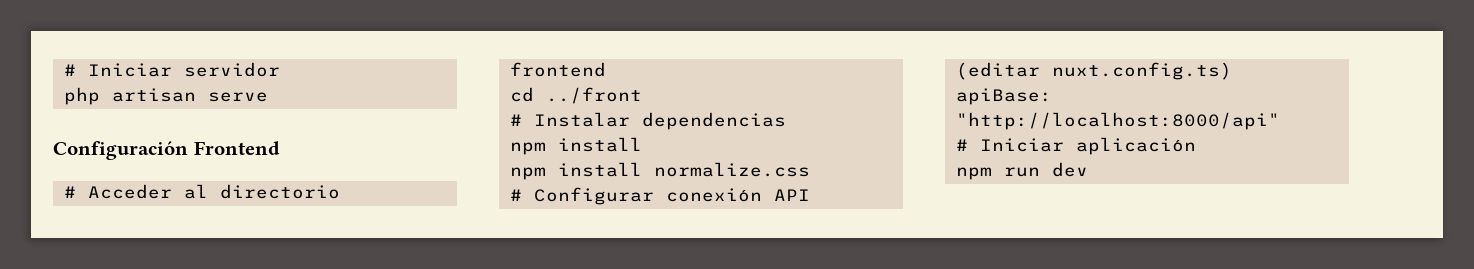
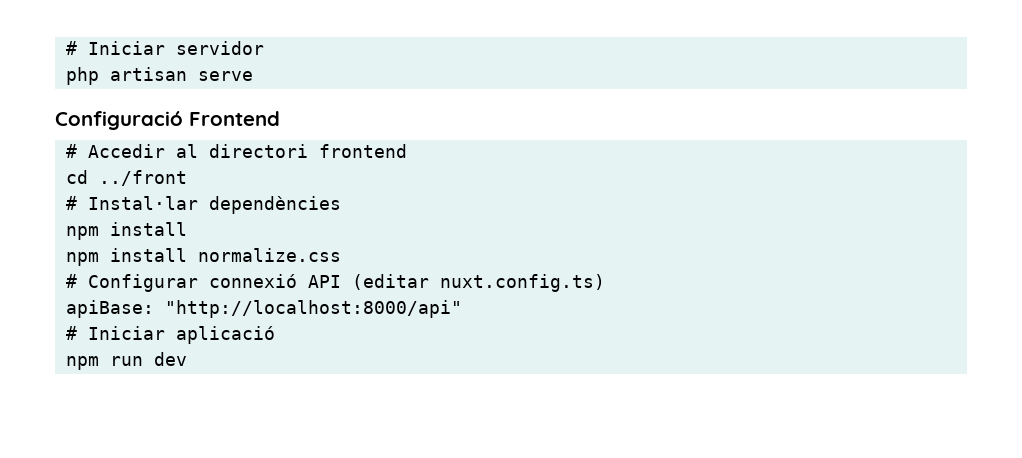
- Configuración Frontend
+ Configuració Frontend
- # Acceder al directorio frontend
+ # Accedir al directori frontend
- # Instalar dependencias
+ # Instal·lar dependències
- # Configurar conexión API (editar nuxt.config.ts)
+ # Configurar connexió API (editar nuxt.config.ts)
- # Iniciar aplicación
+ # Iniciar aplicació

